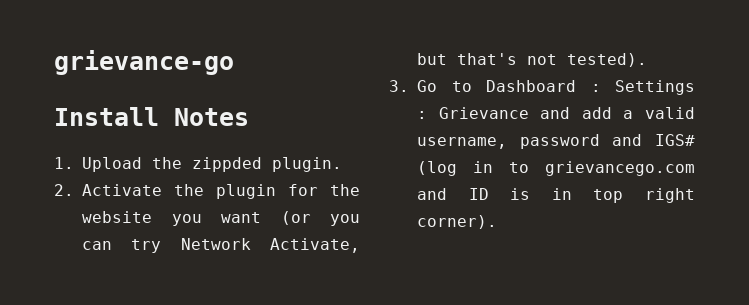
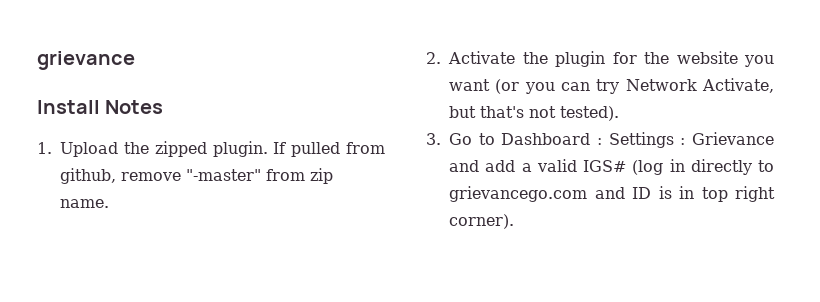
- grievance-go
+ grievance
- 1. Upload the zippded plugin.
+ 1. Upload the zipped plugin. If pulled from github, remove "-master" from zip name.
- 3. Go to Dashboard : Settings : Grievance and add a valid username, password and IGS# (log in to grievancego.com and ID is in top right corner).
+ 3. Go to Dashboard : Settings : Grievance and add a valid IGS# (log in directly to grievancego.com and ID is in top right corner).

